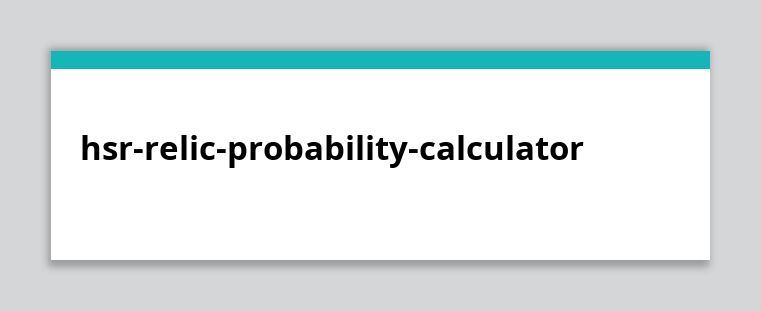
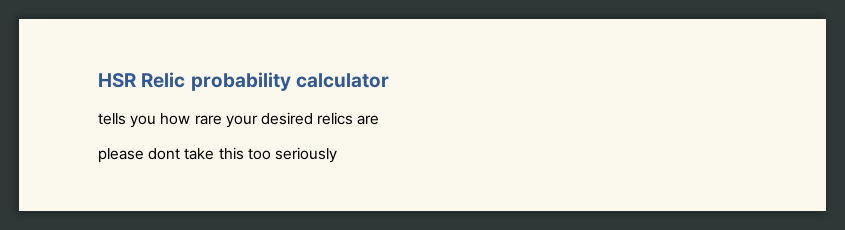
- hsr-relic-probability-calculator
+ HSR Relic probability calculator
+ tells you how rare your desired relics are
+ please dont take this too seriously

